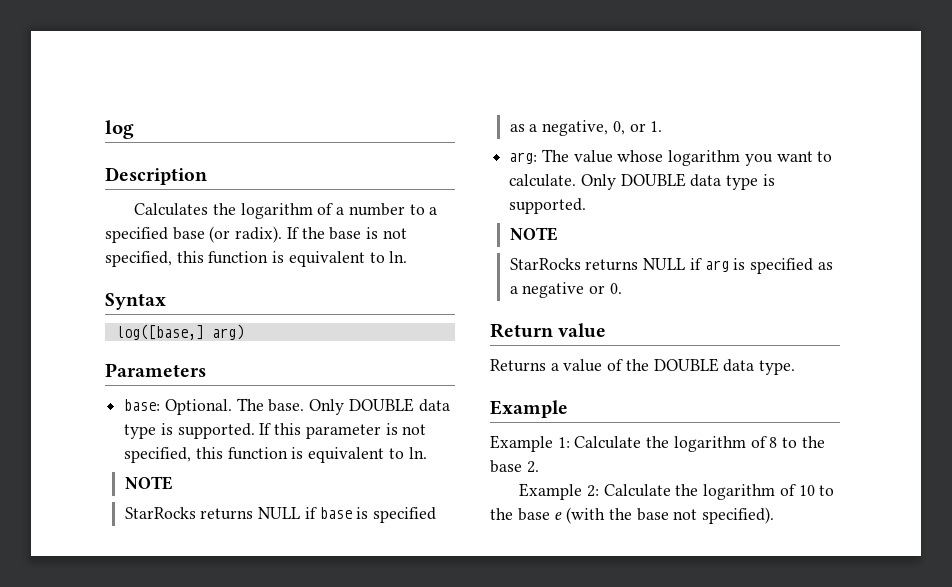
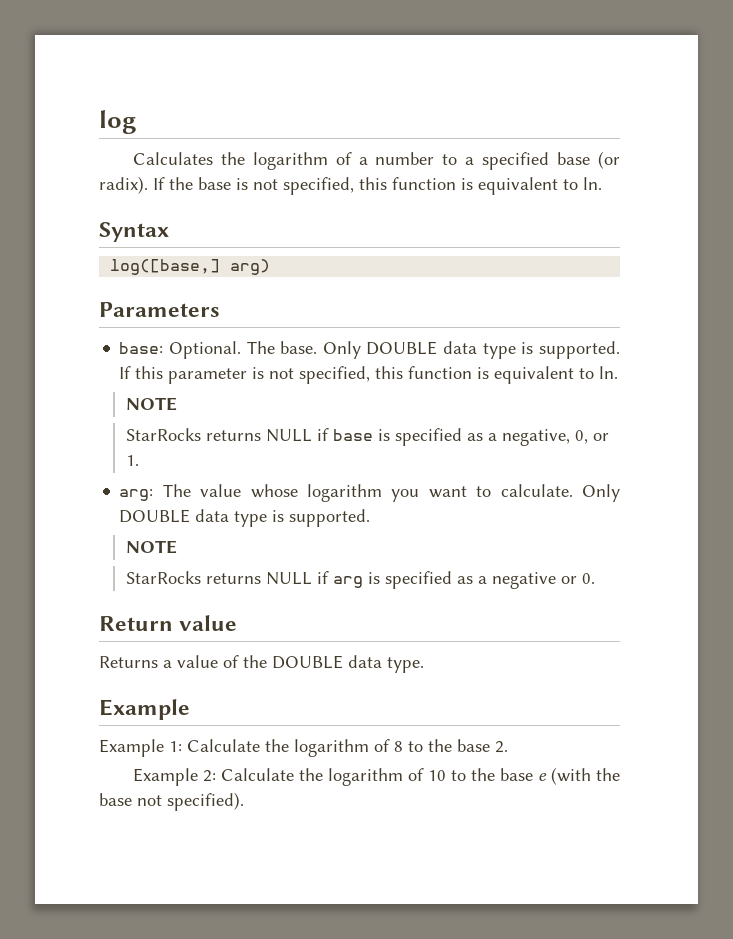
- Description

